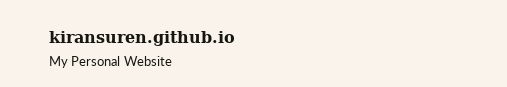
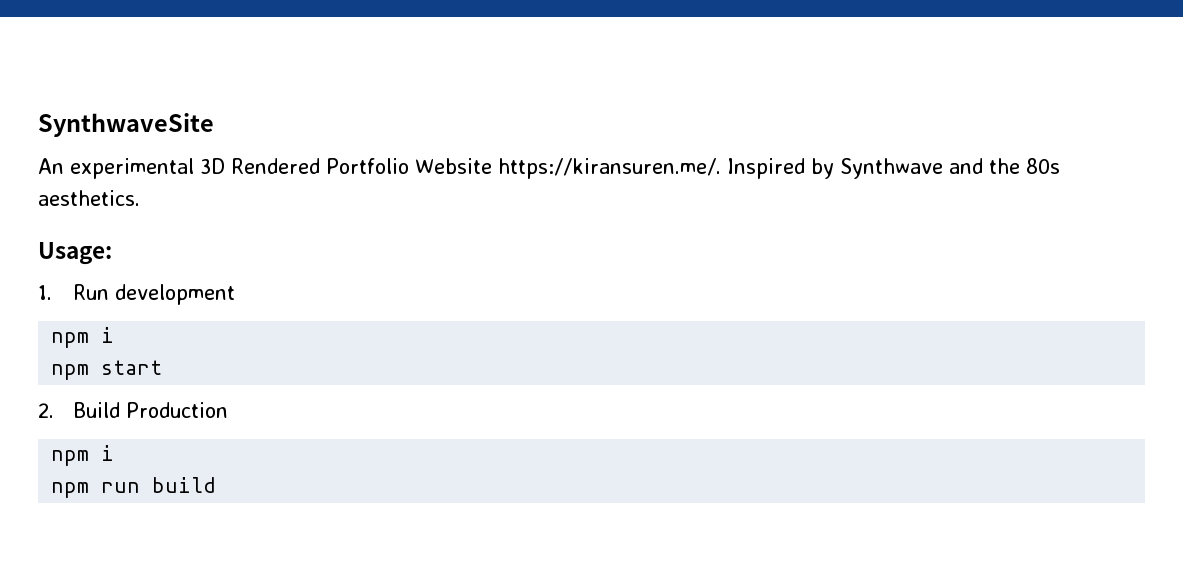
- kiransuren.github.io
- My Personal Website
+ SynthwaveSite
+ An experimental 3D Rendered Portfolio Website https://kiransuren.me/. Inspired by Synthwave and the 80s aesthetics.
+ Usage:
+ 1. Run development
+ npm i
+ npm start
+ 2. Build Production
+ npm i
+ npm run build

